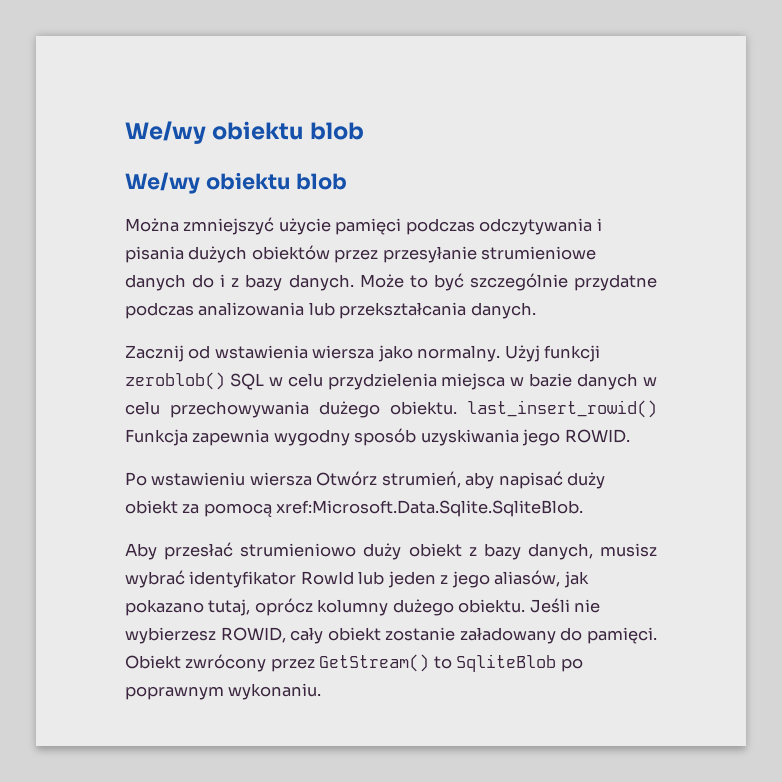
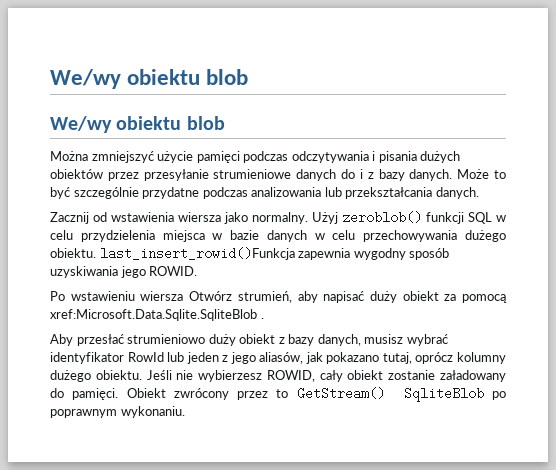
- Użyj funkcji zeroblob() SQL w celu przydzielenia miejsca w bazie danych w celu przechowywania dużego obiektu. last_insert_rowid() Funkcja zapewnia wygodny sposób uzyskiwania jego ROWID.
+ Użyj zeroblob() funkcji SQL w celu przydzielenia miejsca w bazie danych w celu przechowywania dużego obiektu. last_insert_rowid()Funkcja zapewnia wygodny sposób uzyskiwania jego ROWID.
- Po wstawieniu wiersza Otwórz strumień, aby napisać duży obiekt za pomocą xref:Microsoft.Data.Sqlite.SqliteBlob.
+ Po wstawieniu wiersza Otwórz strumień, aby napisać duży obiekt za pomocą xref:Microsoft.Data.Sqlite.SqliteBlob .
- Obiekt zwrócony przez GetStream() to SqliteBlob po poprawnym wykonaniu.
+ Obiekt zwrócony przez to GetStream() SqliteBlob po poprawnym wykonaniu.

